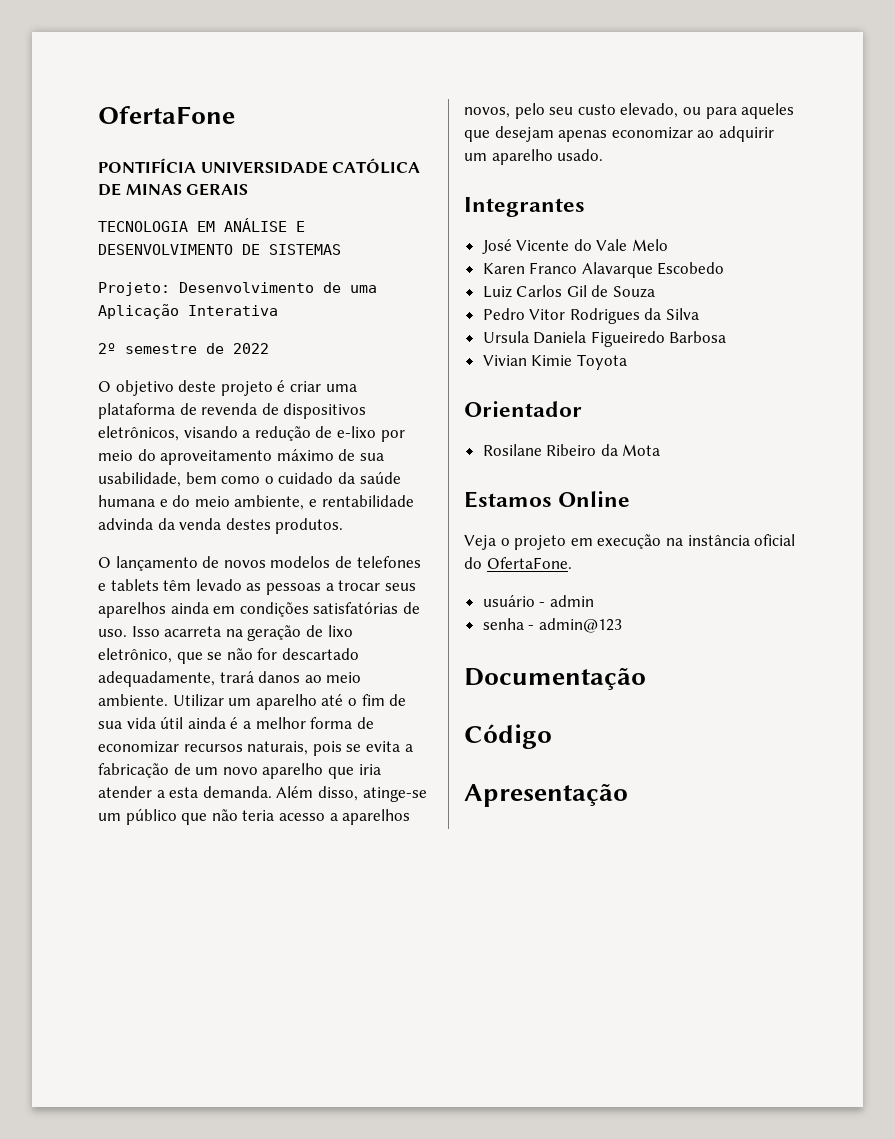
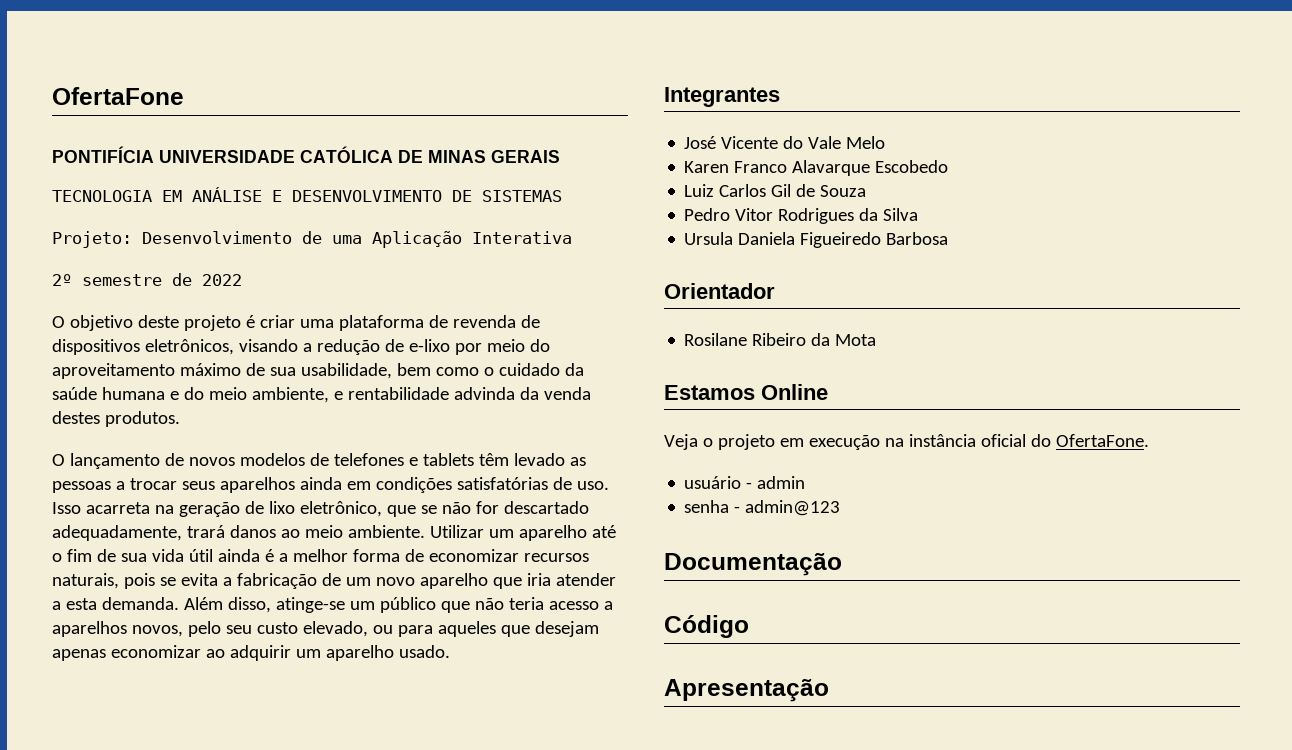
- Vivian Kimie Toyota

